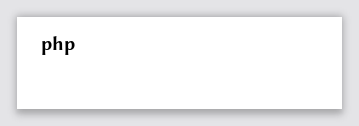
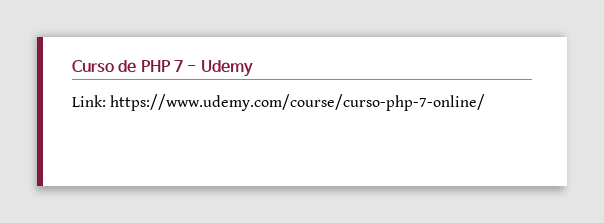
- php
+ Curso de PHP 7 - Udemy
+ Link: https://www.udemy.com/course/curso-php-7-online/

